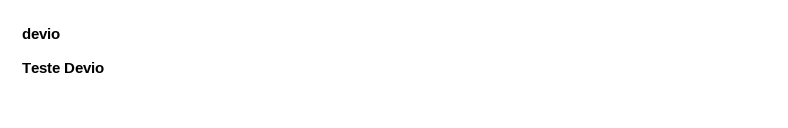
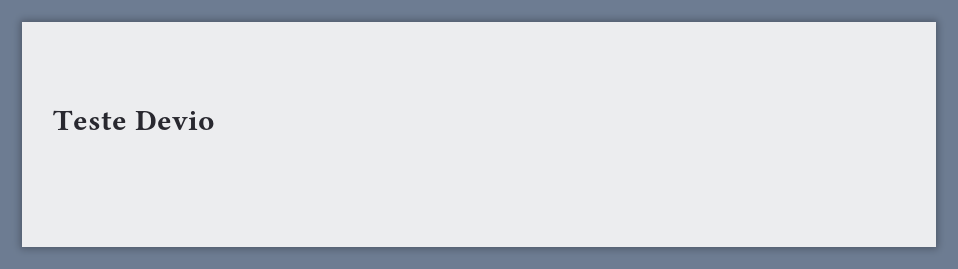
- devio

